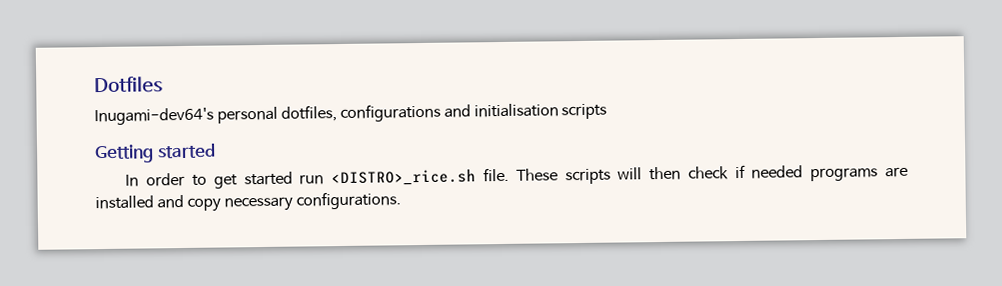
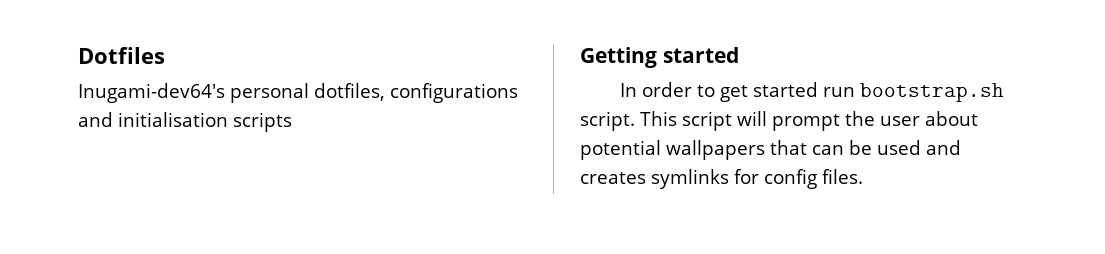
- In order to get started run <DISTRO>_rice.sh file. These scripts will then check if needed programs are installed and copy necessary configurations.
+ In order to get started run bootstrap.sh script. This script will prompt the user about potential wallpapers that can be used and creates symlinks for config files.

